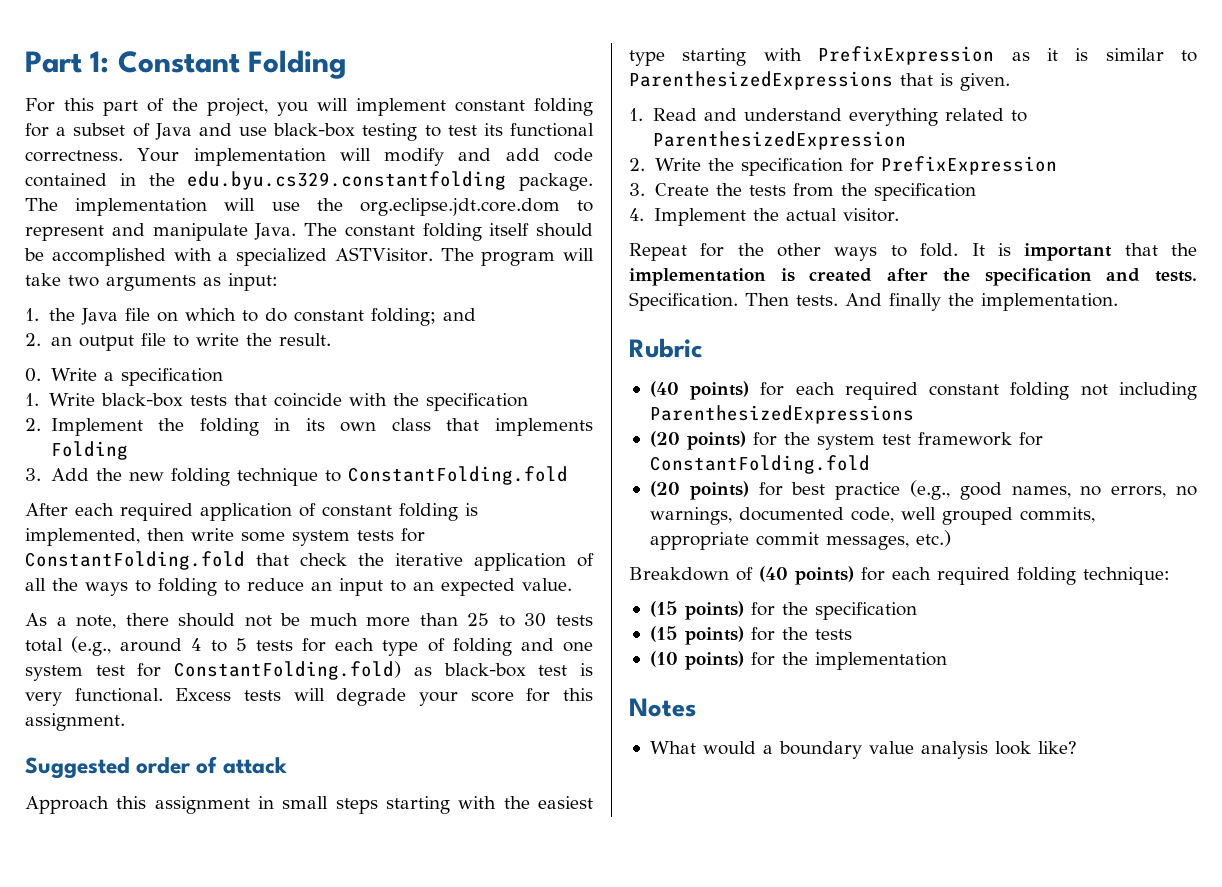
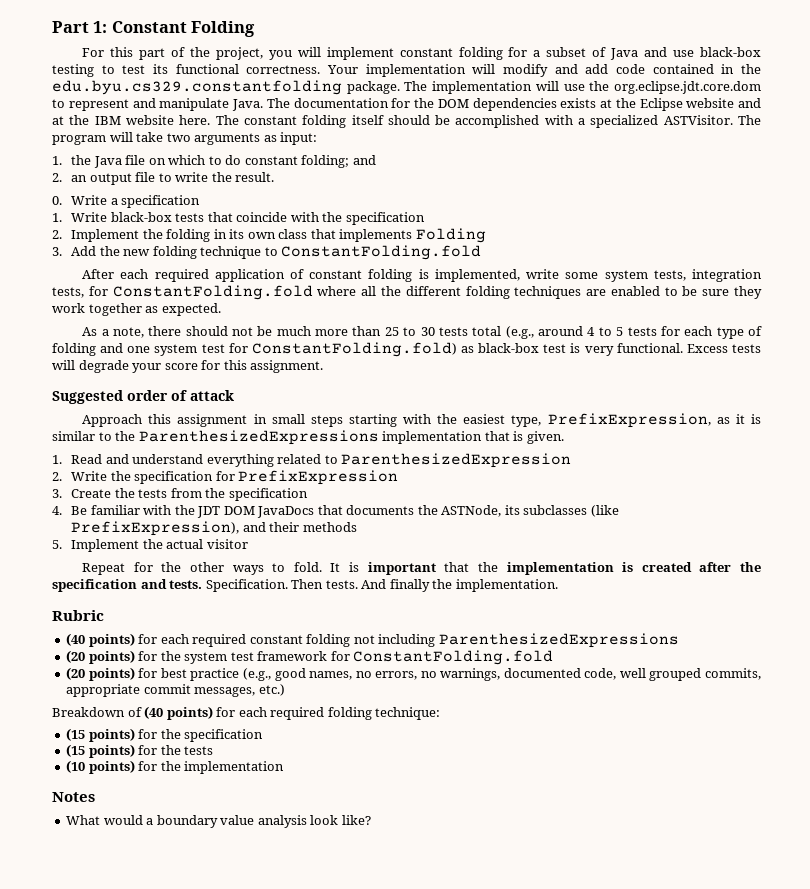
- The constant folding itself should be accomplished with a specialized ASTVisitor.
+ The documentation for the DOM dependencies exists at the Eclipse website and at the IBM website here. The constant folding itself should be accomplished with a specialized ASTVisitor.
- After each required application of constant folding is implemented, then write some system tests for ConstantFolding.fold that check the iterative application of all the ways to folding to reduce an input to an expected value.
+ After each required application of constant folding is implemented, write some system tests, integration tests, for ConstantFolding.fold where all the different folding techniques are enabled to be sure they work together as expected.
- Approach this assignment in small steps starting with the easiest type starting with PrefixExpression as it is similar to ParenthesizedExpressions that is given.
+ Approach this assignment in small steps starting with the easiest type, PrefixExpression, as it is similar to the ParenthesizedExpressions implementation that is given.
- 4. Implement the actual visitor.
+ 4. Be familiar with the JDT DOM JavaDocs that documents the ASTNode, its subclasses (like PrefixExpression), and their methods
+ 5. Implement the actual visitor

